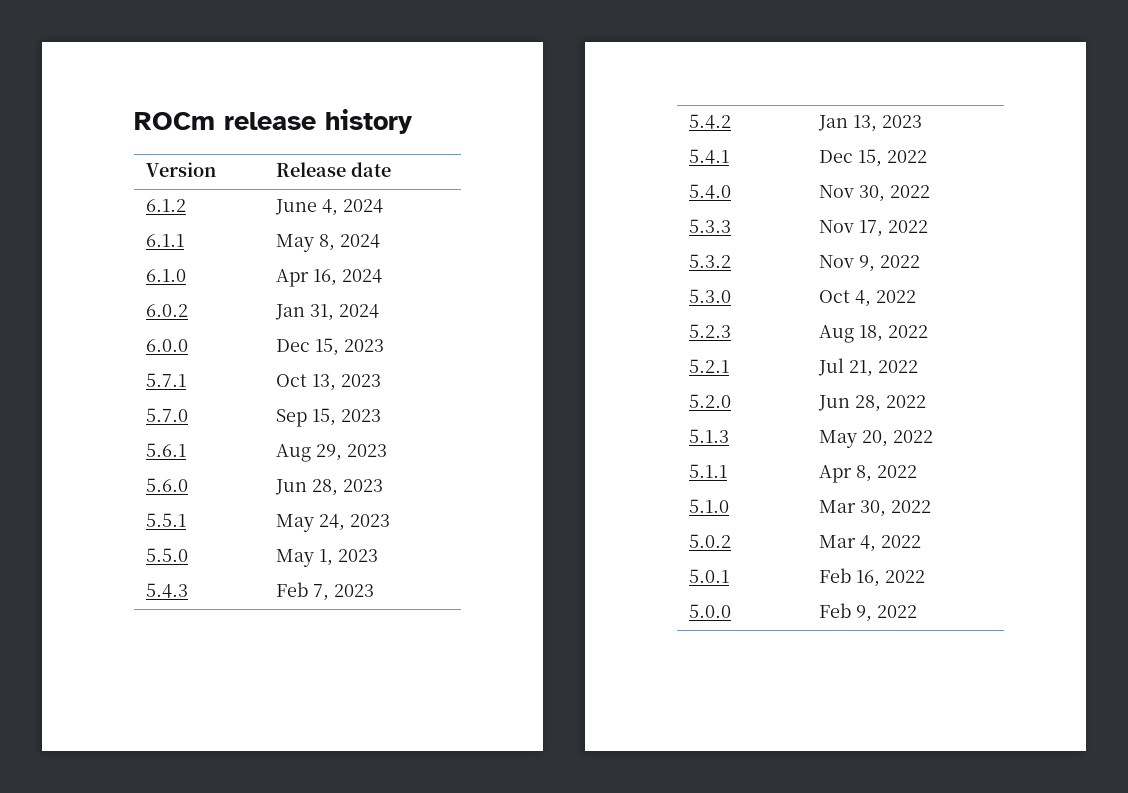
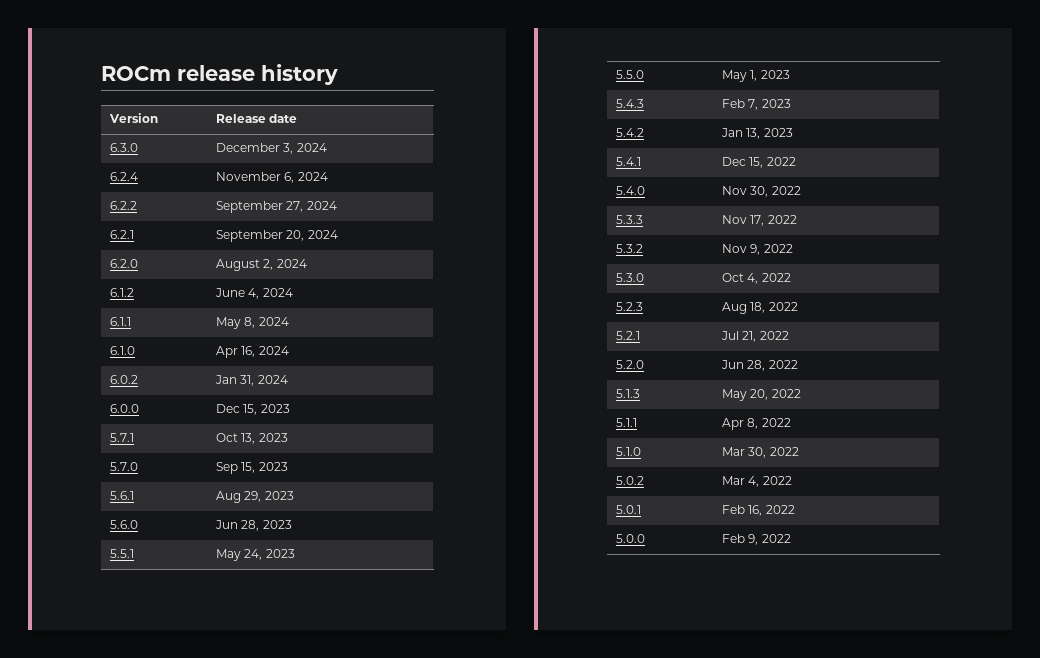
+ 6.3.0 | December 3, 2024
+ 6.2.4 | November 6, 2024
+ 6.2.2 | September 27, 2024
+ 6.2.1 | September 20, 2024
+ 6.2.0 | August 2, 2024

